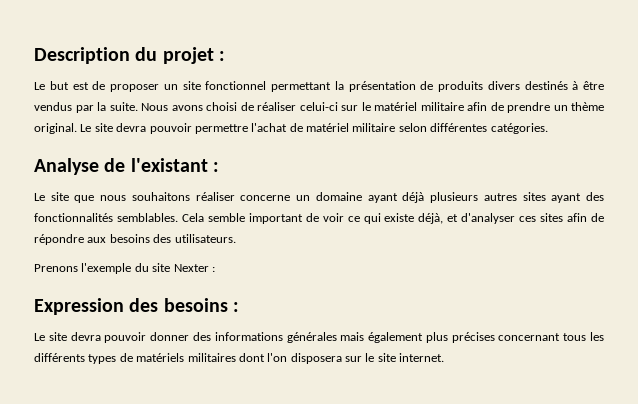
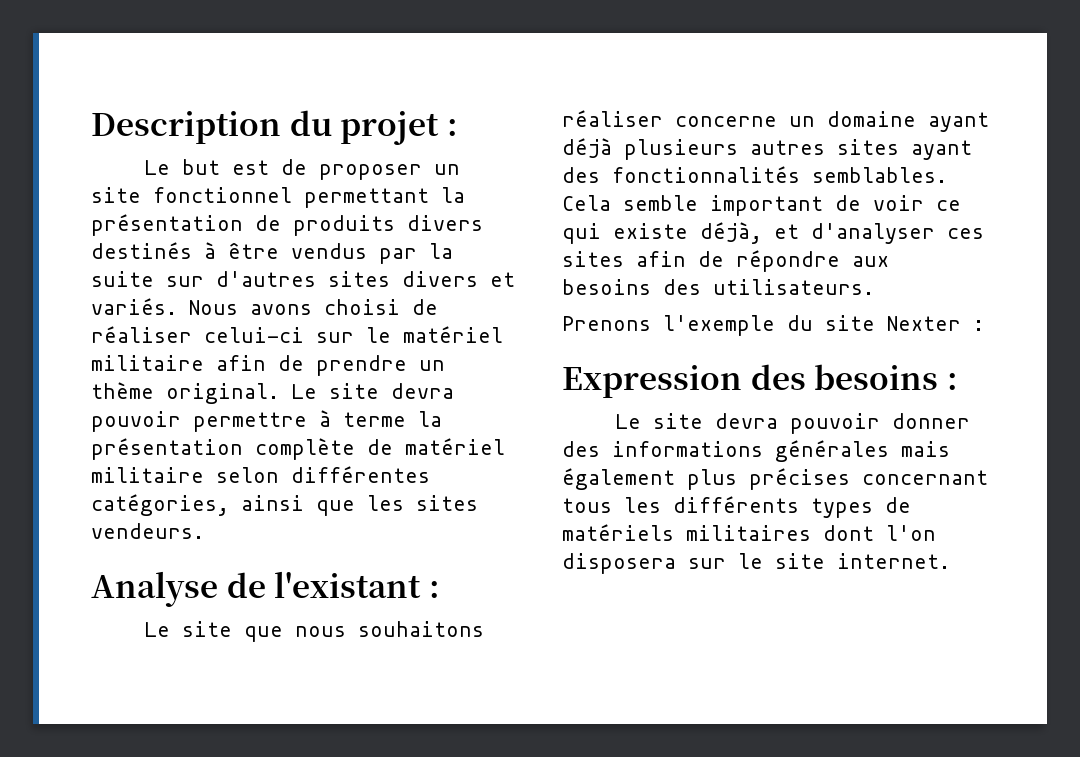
- Le but est de proposer un site fonctionnel permettant la présentation de produits divers destinés à être vendus par la suite.
+ Le but est de proposer un site fonctionnel permettant la présentation de produits divers destinés à être vendus par la suite sur d'autres sites divers et variés.
- Le site devra pouvoir permettre l'achat de matériel militaire selon différentes catégories.
+ Le site devra pouvoir permettre à terme la présentation complète de matériel militaire selon différentes catégories, ainsi que les sites vendeurs.

